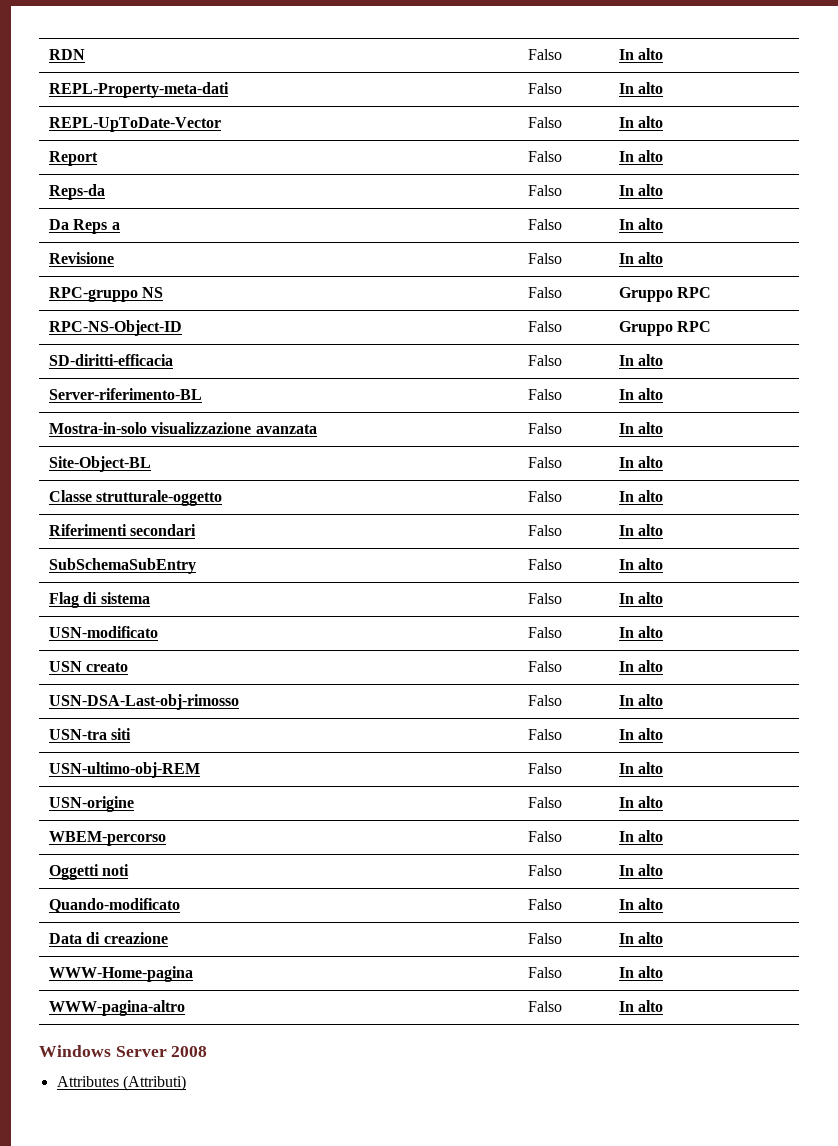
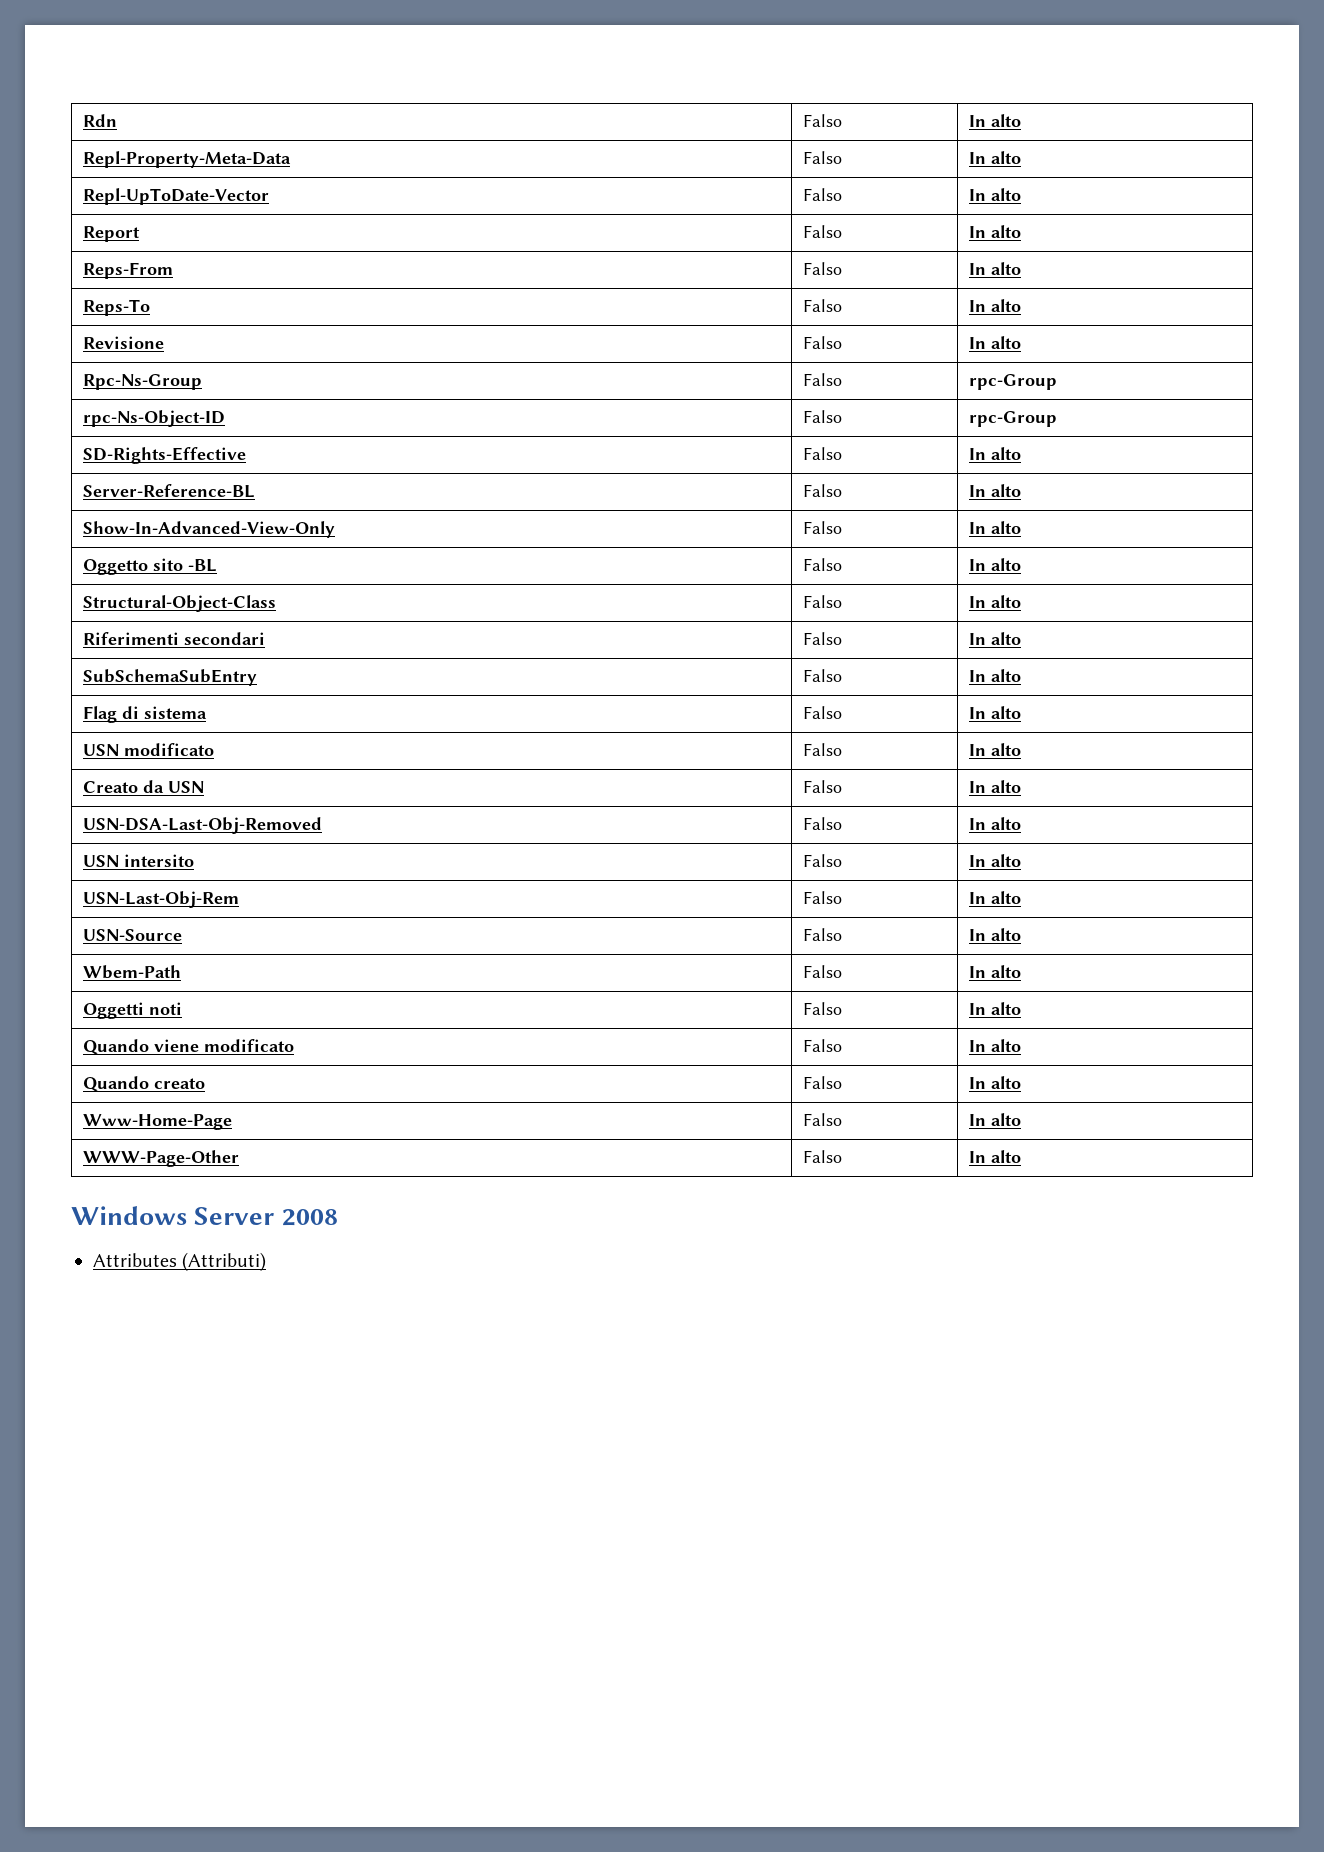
- RDN | Falso | In alto
- REPL-Property-meta-dati | Falso | In alto
- REPL-UpToDate-Vector | Falso | In alto
+ Rdn | Falso | In alto
+ Repl-Property-Meta-Data | Falso | In alto
+ Repl-UpToDate-Vector | Falso | In alto
- Reps-da | Falso | In alto
- Da Reps a | Falso | In alto
+ Reps-From | Falso | In alto
+ Reps-To | Falso | In alto
- RPC-gruppo NS | Falso | Gruppo RPC
- RPC-NS-Object-ID | Falso | Gruppo RPC
- SD-diritti-efficacia | Falso | In alto
- Server-riferimento-BL | Falso | In alto
- Mostra-in-solo visualizzazione avanzata | Falso | In alto
- Site-Object-BL | Falso | In alto
- Classe strutturale-oggetto | Falso | In alto
+ Rpc-Ns-Group | Falso | rpc-Group
+ rpc-Ns-Object-ID | Falso | rpc-Group
+ SD-Rights-Effective | Falso | In alto
+ Server-Reference-BL | Falso | In alto
+ Show-In-Advanced-View-Only | Falso | In alto
+ Oggetto sito -BL | Falso | In alto
+ Structural-Object-Class | Falso | In alto
- USN-modificato | Falso | In alto
- USN creato | Falso | In alto
- USN-DSA-Last-obj-rimosso | Falso | In alto
- USN-tra siti | Falso | In alto
- USN-ultimo-obj-REM | Falso | In alto
- USN-origine | Falso | In alto
- WBEM-percorso | Falso | In alto
+ USN modificato | Falso | In alto
+ Creato da USN | Falso | In alto
+ USN-DSA-Last-Obj-Removed | Falso | In alto
+ USN intersito | Falso | In alto
+ USN-Last-Obj-Rem | Falso | In alto
+ USN-Source | Falso | In alto
+ Wbem-Path | Falso | In alto
- Quando-modificato | Falso | In alto
- Data di creazione | Falso | In alto
- WWW-Home-pagina | Falso | In alto
- WWW-pagina-altro | Falso | In alto
+ Quando viene modificato | Falso | In alto
+ Quando creato | Falso | In alto
+ Www-Home-Page | Falso | In alto
+ WWW-Page-Other | Falso | In alto

